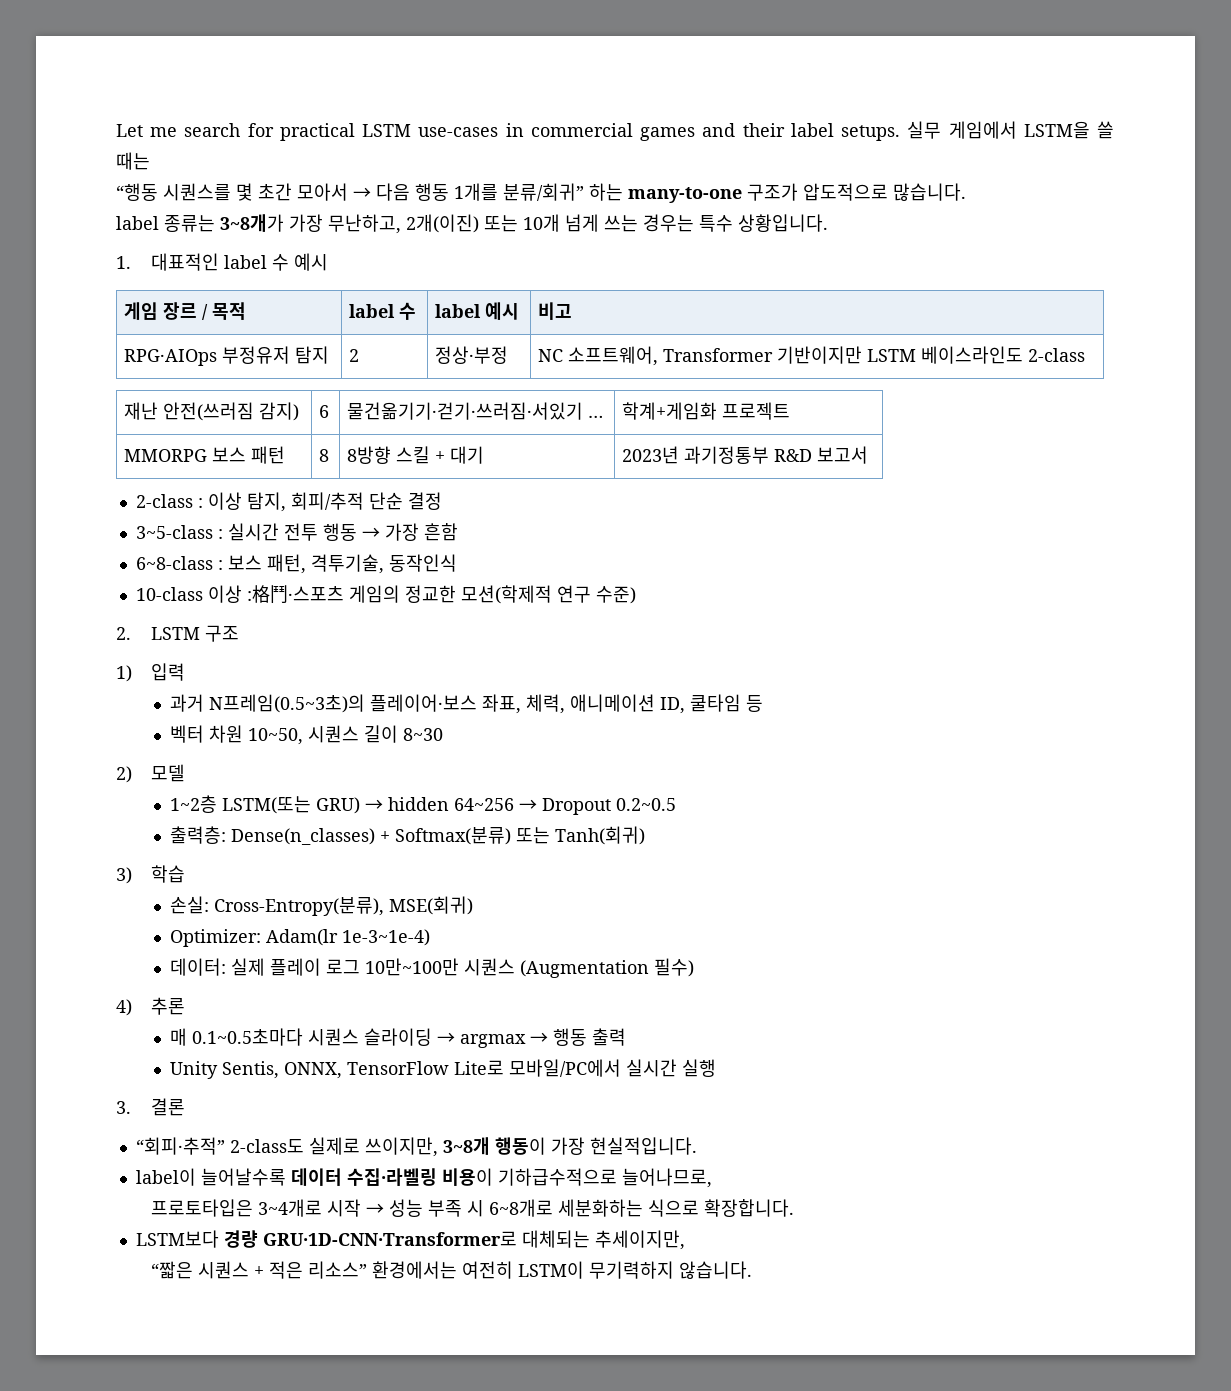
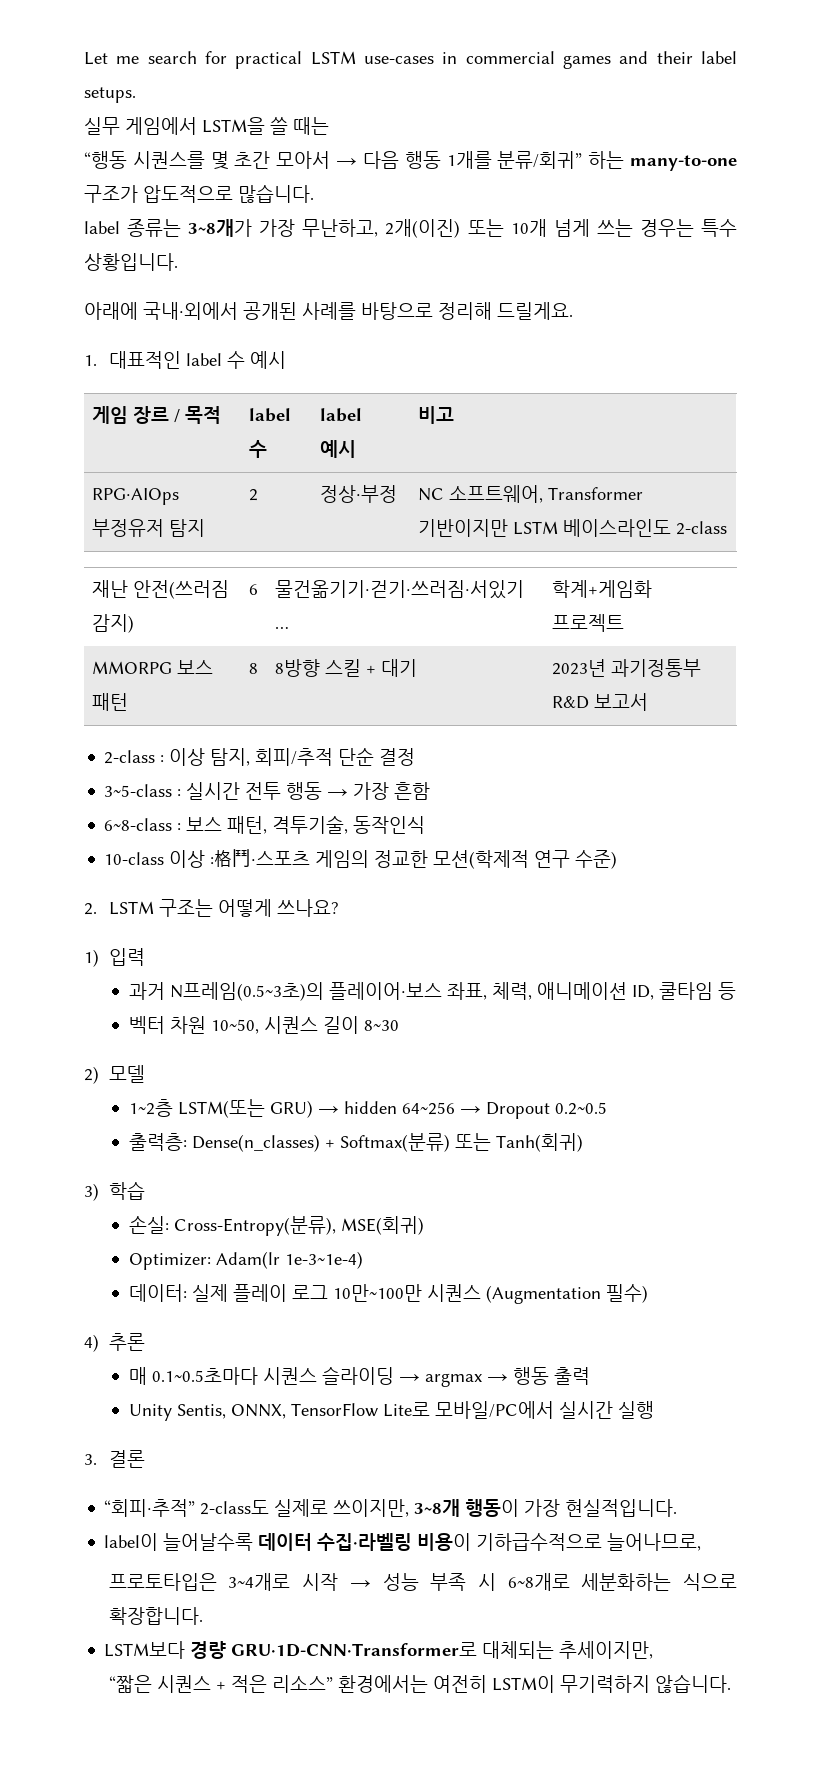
- Let me search for practical LSTM use-cases in commercial games and their label setups. 실무 게임에서 LSTM을 쓸 때는
+ Let me search for practical LSTM use-cases in commercial games and their label setups.
+ 실무 게임에서 LSTM을 쓸 때는
+ 아래에 국내·외에서 공개된 사례를 바탕으로 정리해 드릴게요.
- 2. LSTM 구조
+ 2. LSTM 구조는 어떻게 쓰나요?

